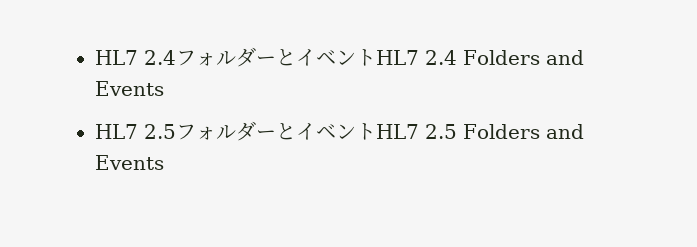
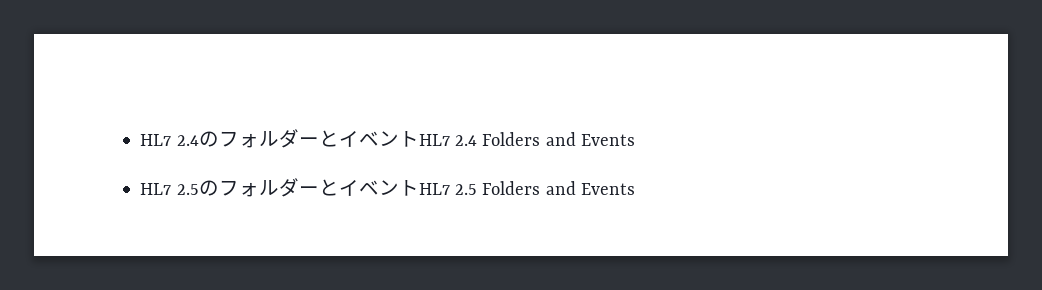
- HL7 2.4フォルダーとイベントHL7 2.4 Folders and Events
+ HL7 2.4のフォルダーとイベントHL7 2.4 Folders and Events
- HL7 2.5フォルダーとイベントHL7 2.5 Folders and Events
+ HL7 2.5のフォルダーとイベントHL7 2.5 Folders and Events

